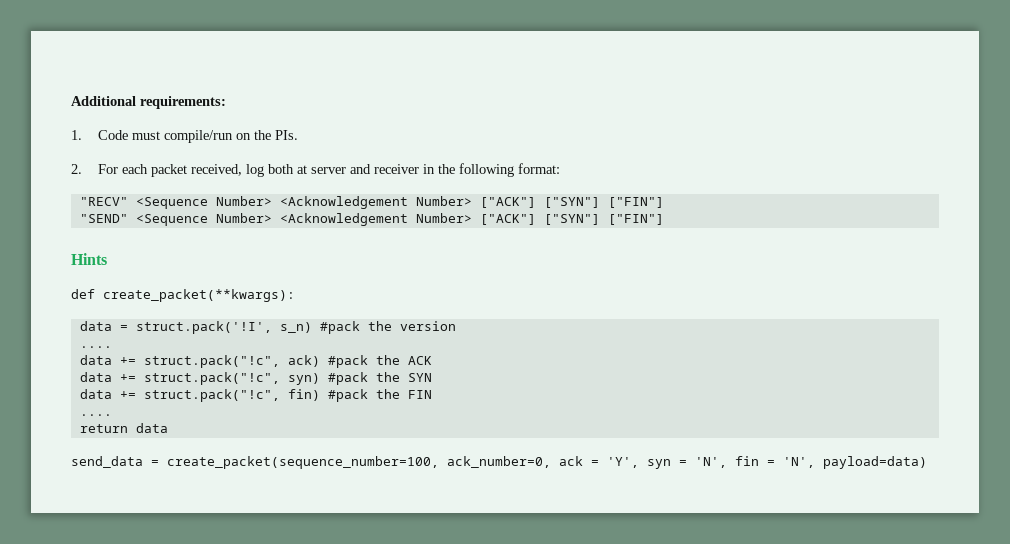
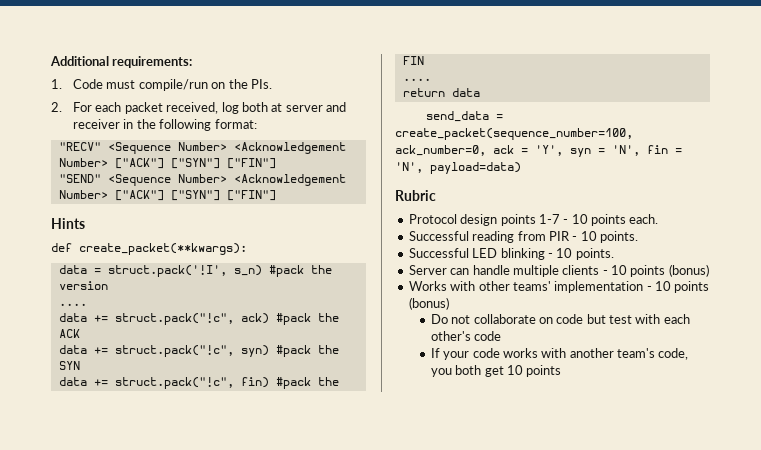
+ Rubric
+ Protocol design points 1-7 - 10 points each.
+ Successful reading from PIR - 10 points.
+ Successful LED blinking - 10 points.
+ Server can handle multiple clients - 10 points (bonus)
+ Works with other teams' implementation - 10 points (bonus)
+ Do not collaborate on code but test with each other's code
+ If your code works with another team's code, you both get 10 points

